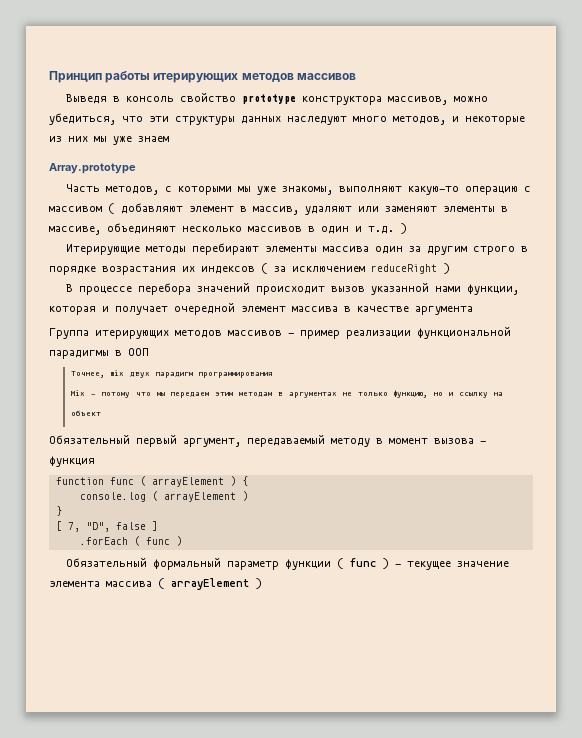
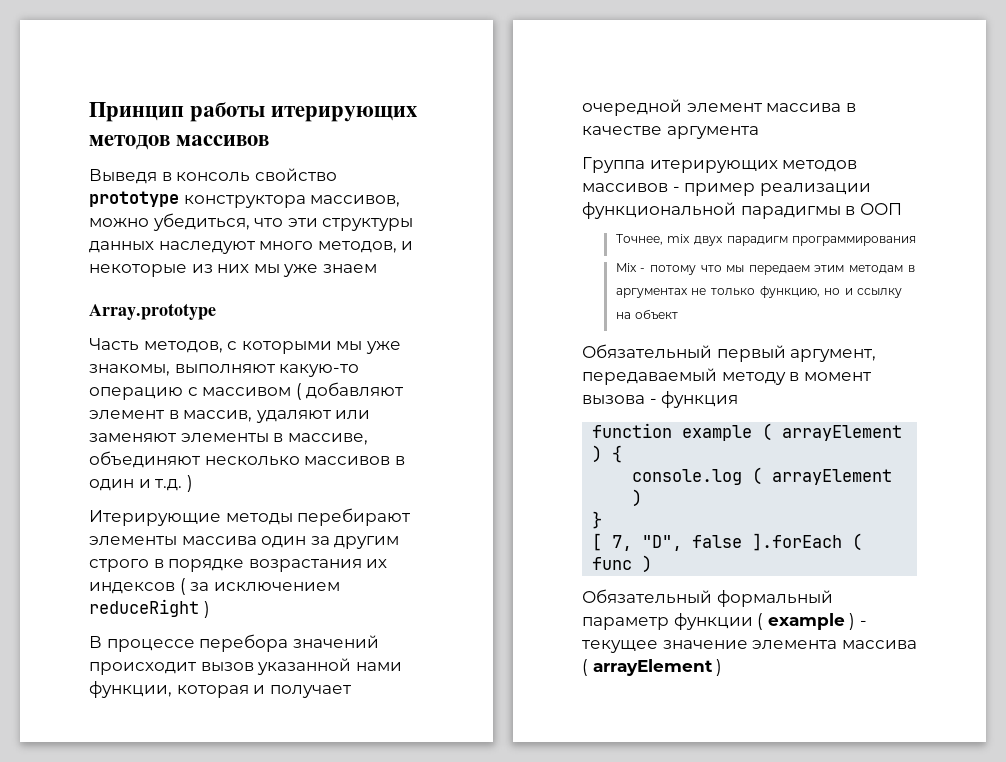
- function func ( arrayElement ) {
+ function example ( arrayElement ) {
- [ 7, "D", false ]
- .forEach ( func )
+ [ 7, "D", false ].forEach ( func )
- Обязательный формальный параметр функции ( func ) - текущее значение элемента массива ( arrayElement )
+ Обязательный формальный параметр функции ( example ) - текущее значение элемента массива ( arrayElement )

